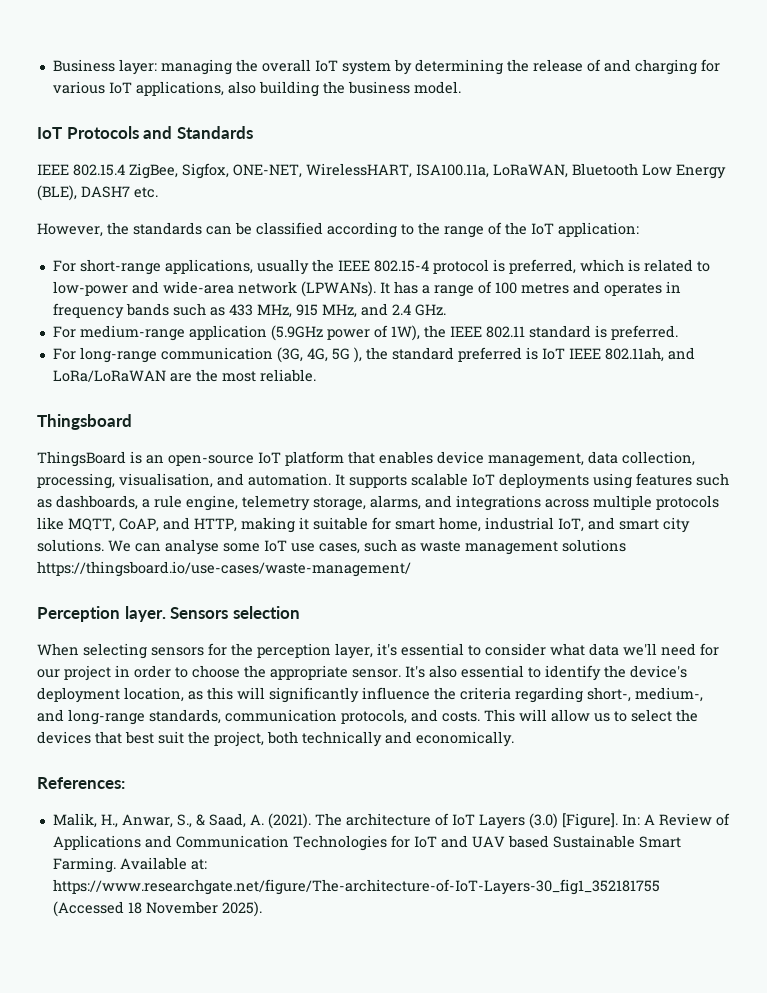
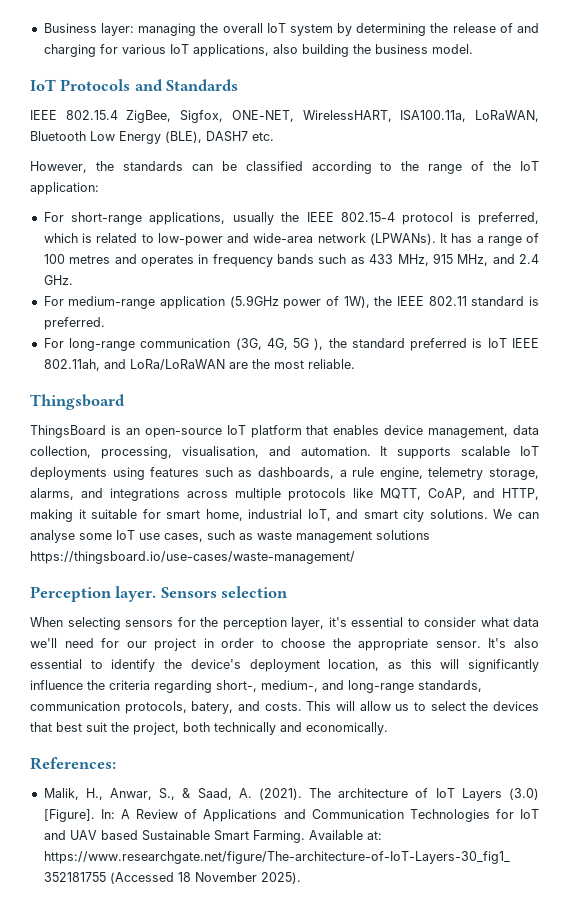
- It's also essential to identify the device's deployment location, as this will significantly influence the criteria regarding short-, medium-, and long-range standards, communication protocols, and costs.
+ It's also essential to identify the device's deployment location, as this will significantly influence the criteria regarding short-, medium-, and long-range standards, communication protocols, batery, and costs.

